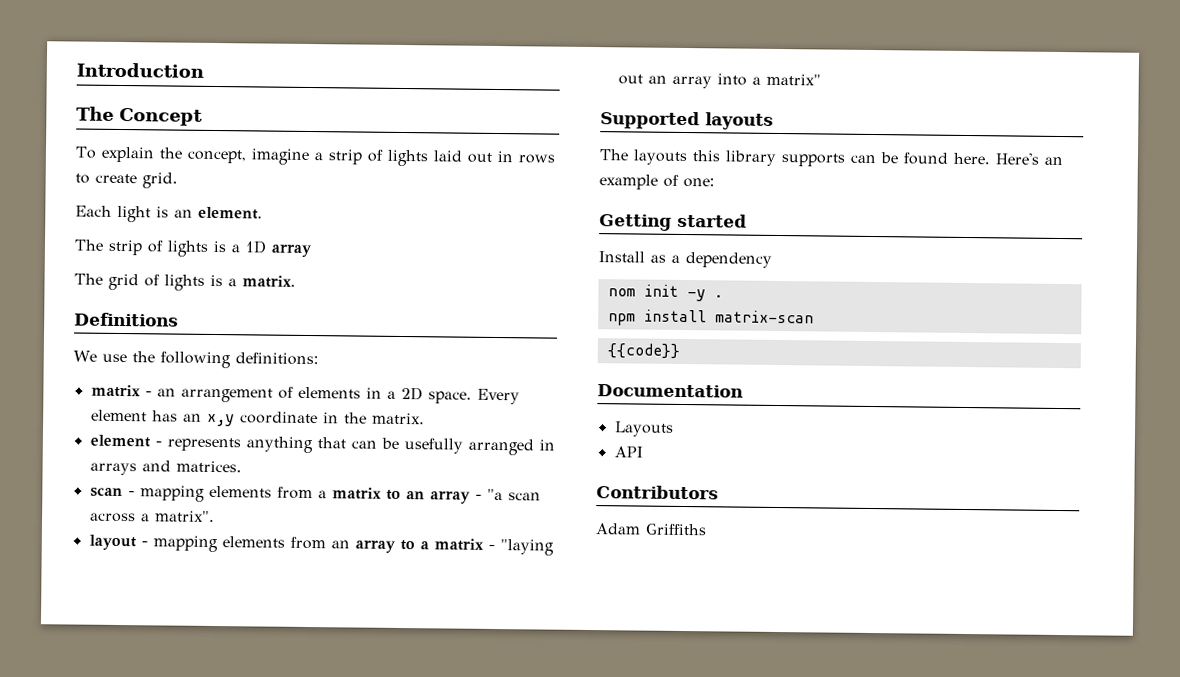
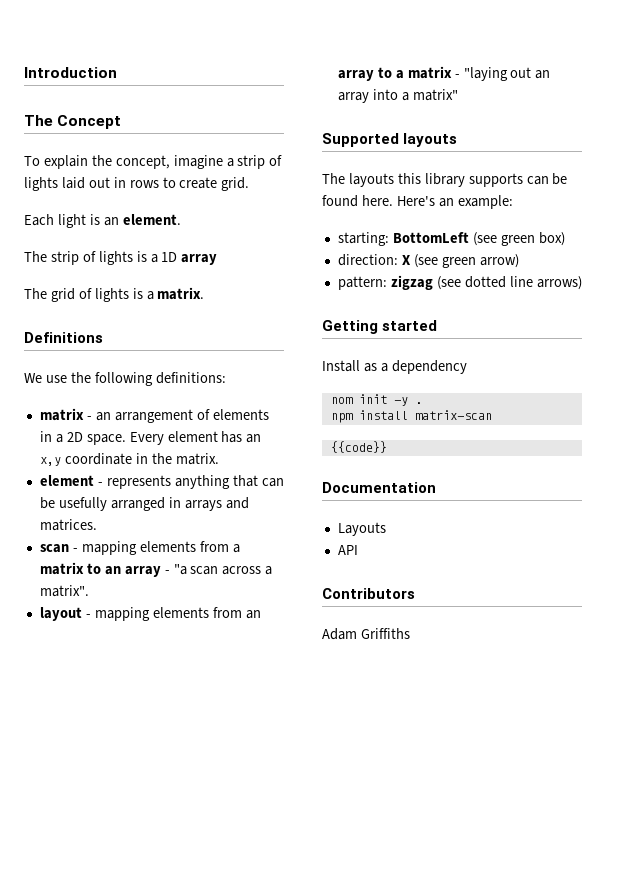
- Here's an example of one:
+ Here's an example:
+ starting: BottomLeft (see green box)
+ direction: X (see green arrow)
+ pattern: zigzag (see dotted line arrows)

